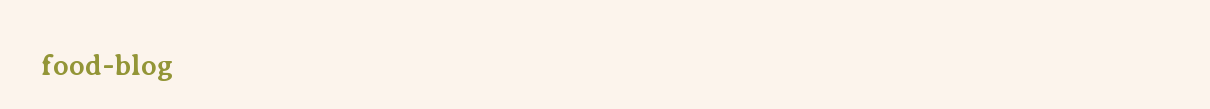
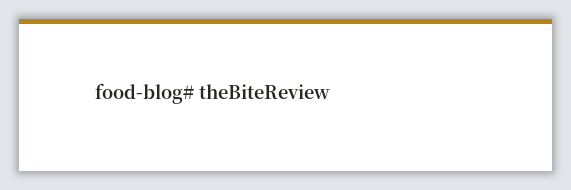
- food-blog
+ food-blog# theBiteReview

